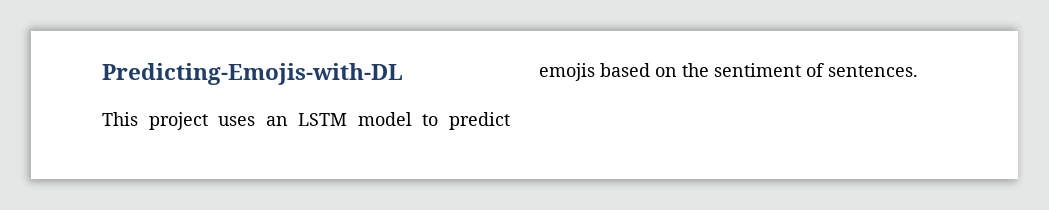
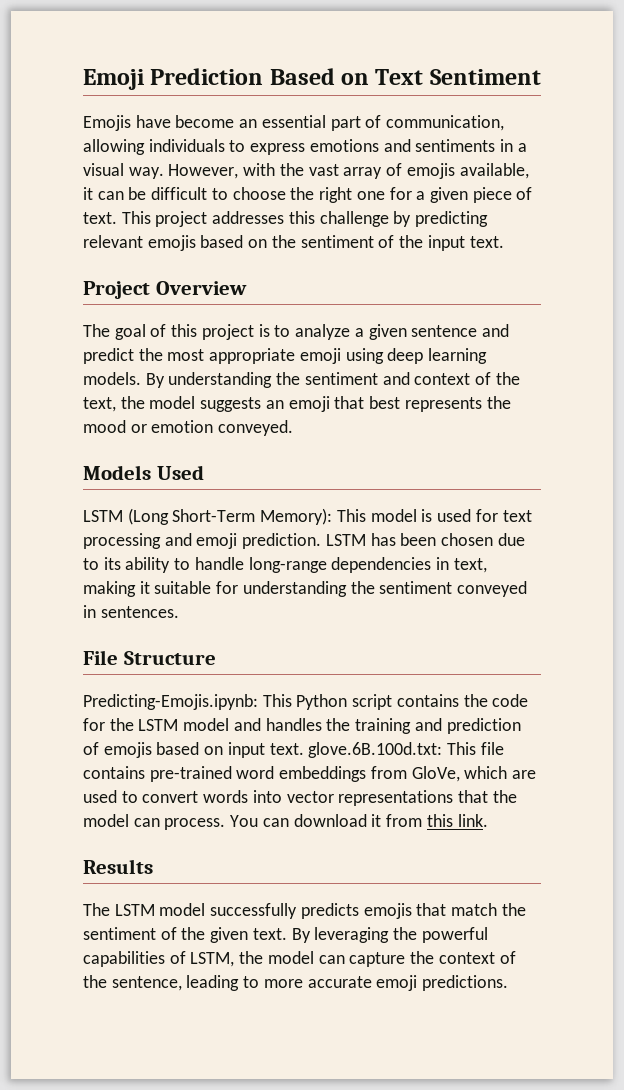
- Predicting-Emojis-with-DL
- This project uses an LSTM model to predict emojis based on the sentiment of sentences.
+ Emoji Prediction Based on Text Sentiment
+ Emojis have become an essential part of communication, allowing individuals to express emotions and sentiments in a visual way. However, with the vast array of emojis available, it can be difficult to choose the right one for a given piece of text. This project addresses this challenge by predicting relevant emojis based on the sentiment of the input text.
+ Project Overview
+ The goal of this project is to analyze a given sentence and predict the most appropriate emoji using deep learning models. By understanding the sentiment and context of the text, the model suggests an emoji that best represents the mood or emotion conveyed.
+ Models Used
+ LSTM (Long Short-Term Memory): This model is used for text processing and emoji prediction. LSTM has been chosen due to its ability to handle long-range dependencies in text, making it suitable for understanding the sentiment conveyed in sentences.
+ File Structure
+ Predicting-Emojis.ipynb: This Python script contains the code for the LSTM model and handles the training and prediction of emojis based on input text. glove.6B.100d.txt: This file contains pre-trained word embeddings from GloVe, which are used to convert words into vector representations that the model can process. You can download it from this link.
+ Results
+ The LSTM model successfully predicts emojis that match the sentiment of the given text. By leveraging the powerful capabilities of LSTM, the model can capture the context of the sentence, leading to more accurate emoji predictions.

